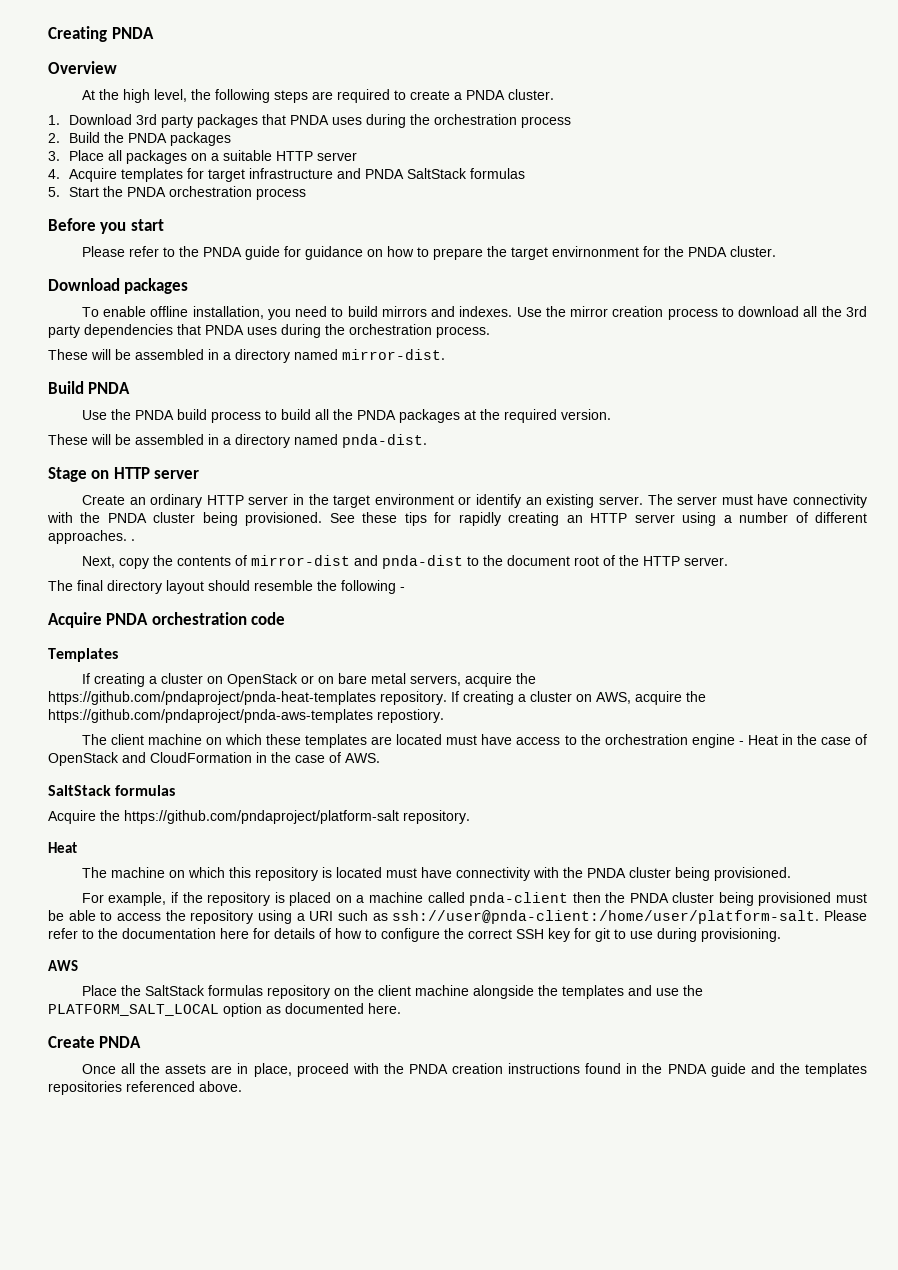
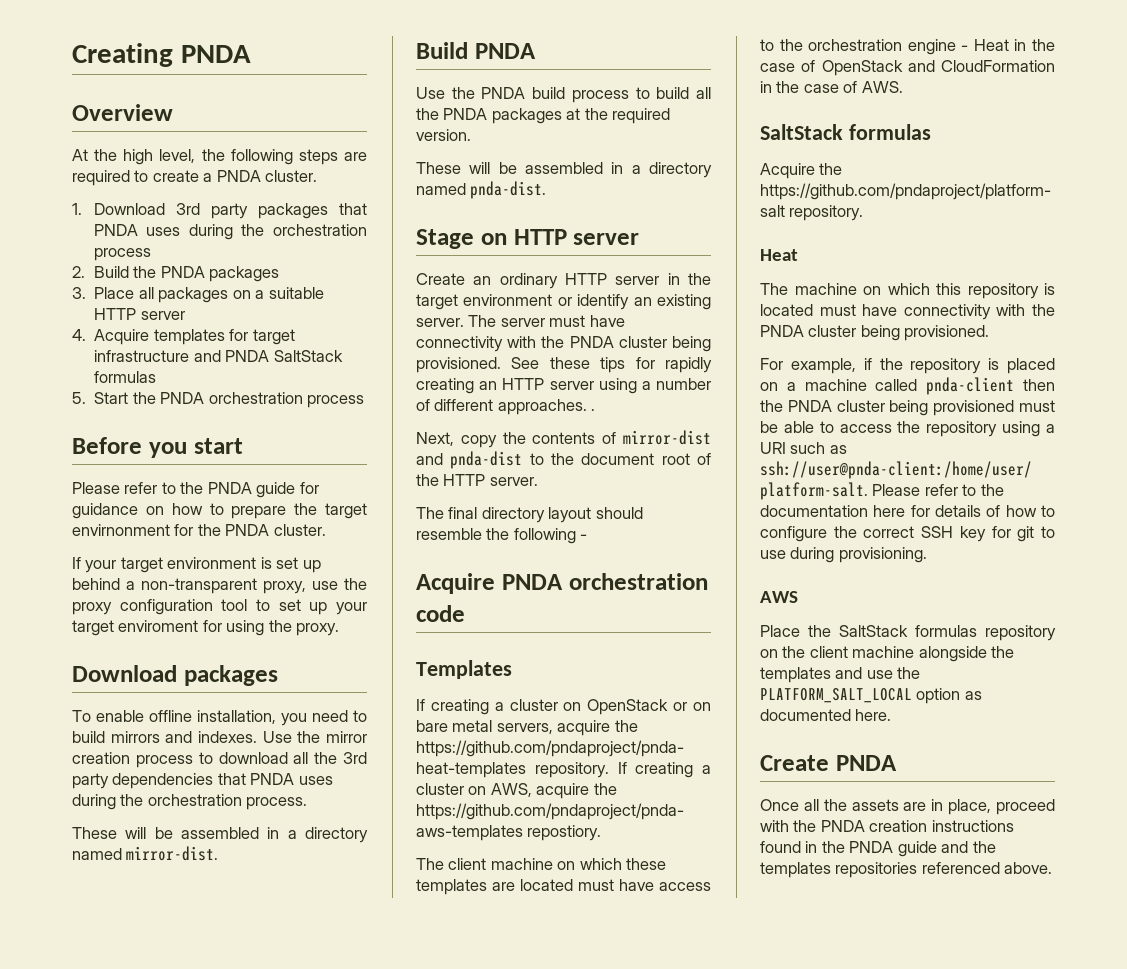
+ If your target environment is set up behind a non-transparent proxy, use the proxy configuration tool to set up your target enviroment for using the proxy.

